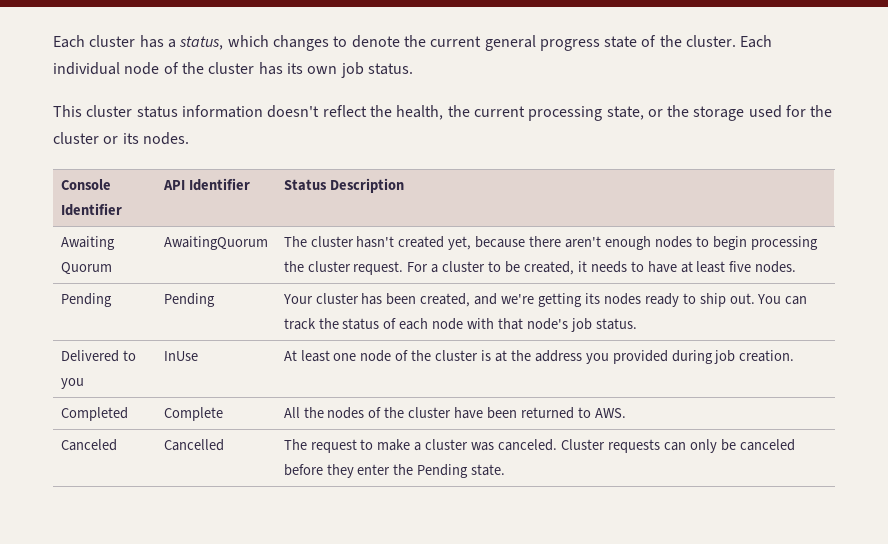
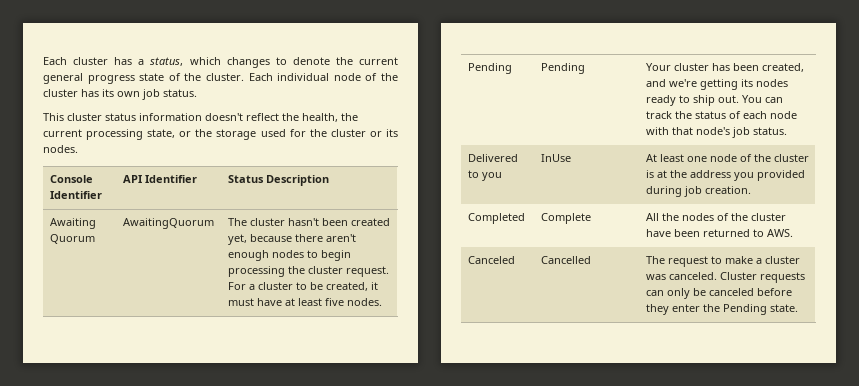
- Awaiting Quorum | AwaitingQuorum | The cluster hasn't created yet, because there aren't enough nodes to begin processing the cluster request. For a cluster to be created, it needs to have at least five nodes.
+ Awaiting Quorum | AwaitingQuorum | The cluster hasn't been created yet, because there aren't enough nodes to begin processing the cluster request. For a cluster to be created, it must have at least five nodes.

